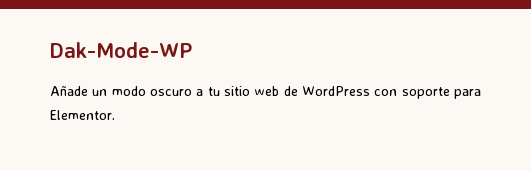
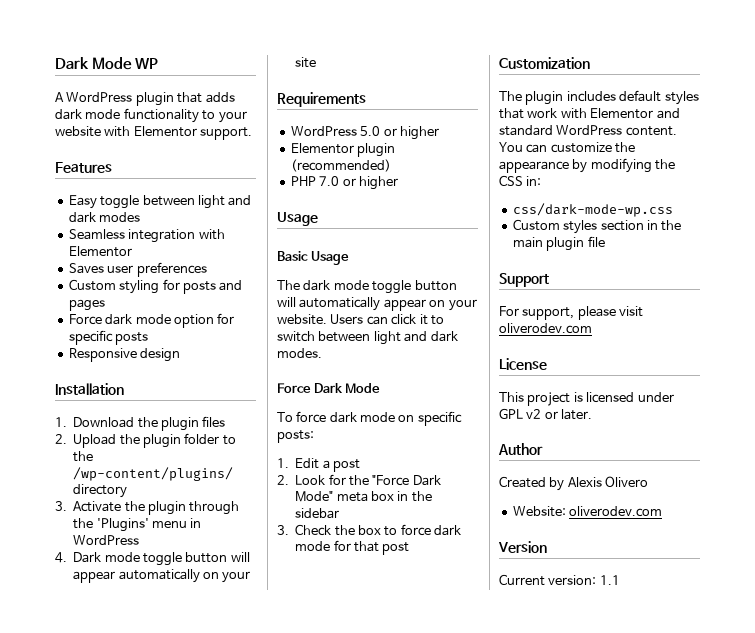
- Dak-Mode-WP
- Añade un modo oscuro a tu sitio web de WordPress con soporte para Elementor.
+ Dark Mode WP
+ A WordPress plugin that adds dark mode functionality to your website with Elementor support.
+ Features
+ Easy toggle between light and dark modes
+ Seamless integration with Elementor
+ Saves user preferences
+ Custom styling for posts and pages
+ Force dark mode option for specific posts
+ Responsive design
+ Installation
+ 1. Download the plugin files
+ 2. Upload the plugin folder to the /wp-content/plugins/ directory
+ 3. Activate the plugin through the 'Plugins' menu in WordPress
+ 4. Dark mode toggle button will appear automatically on your site
+ Requirements
+ WordPress 5.0 or higher
+ Elementor plugin (recommended)
+ PHP 7.0 or higher
+ Usage
+ Basic Usage
+ The dark mode toggle button will automatically appear on your website. Users can click it to switch between light and dark modes.
+ Force Dark Mode
+ To force dark mode on specific posts:
+ 1. Edit a post
+ 2. Look for the "Force Dark Mode" meta box in the sidebar
+ 3. Check the box to force dark mode for that post
+ Customization
+ The plugin includes default styles that work with Elementor and standard WordPress content. You can customize the appearance by modifying the CSS in:
+ css/dark-mode-wp.css
+ Custom styles section in the main plugin file
+ Support
+ For support, please visit oliverodev.com
+ License
+ This project is licensed under GPL v2 or later.
+ Author
+ Created by Alexis Olivero
+ Website: oliverodev.com
+ Version
+ Current version: 1.1

